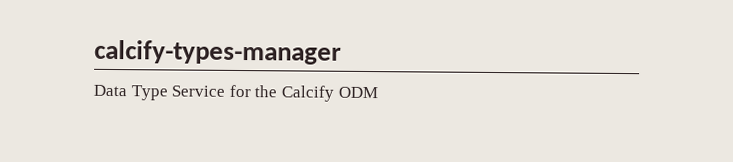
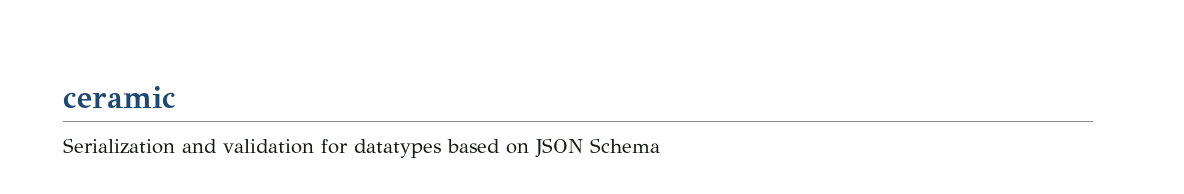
- calcify-types-manager
- Data Type Service for the Calcify ODM
+ ceramic
+ Serialization and validation for datatypes based on JSON Schema

